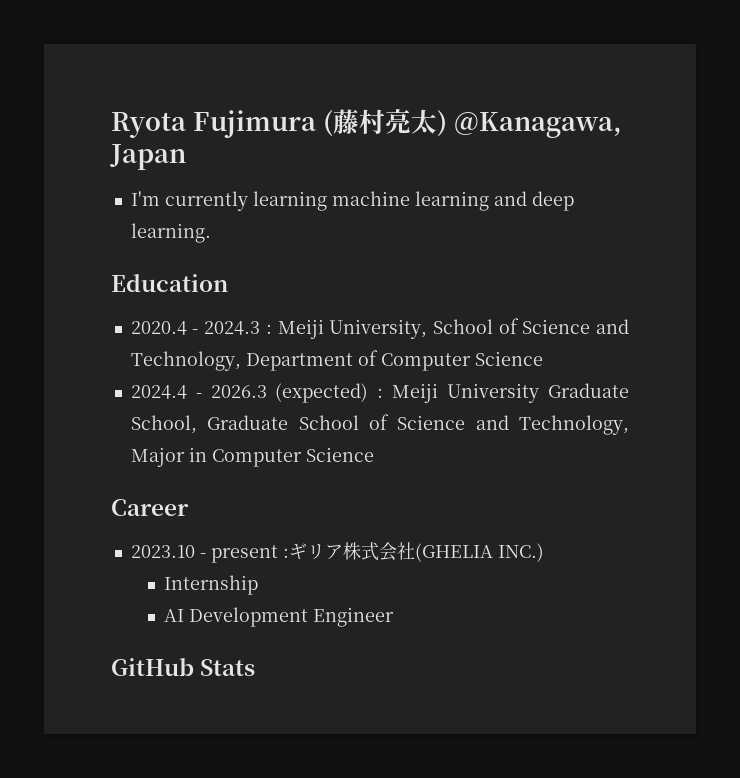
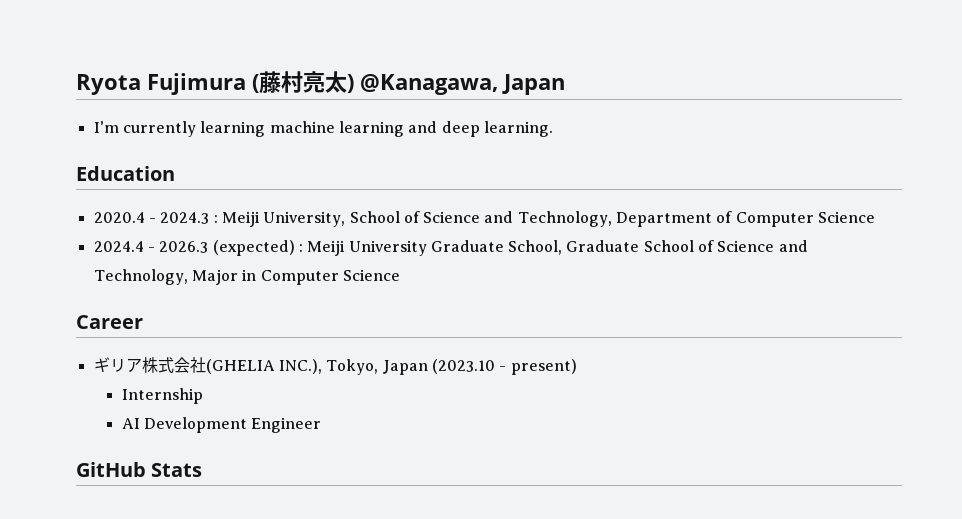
- 2023.10 - present :ギリア株式会社(GHELIA INC.)
+ ギリア株式会社(GHELIA INC.), Tokyo, Japan (2023.10 - present)

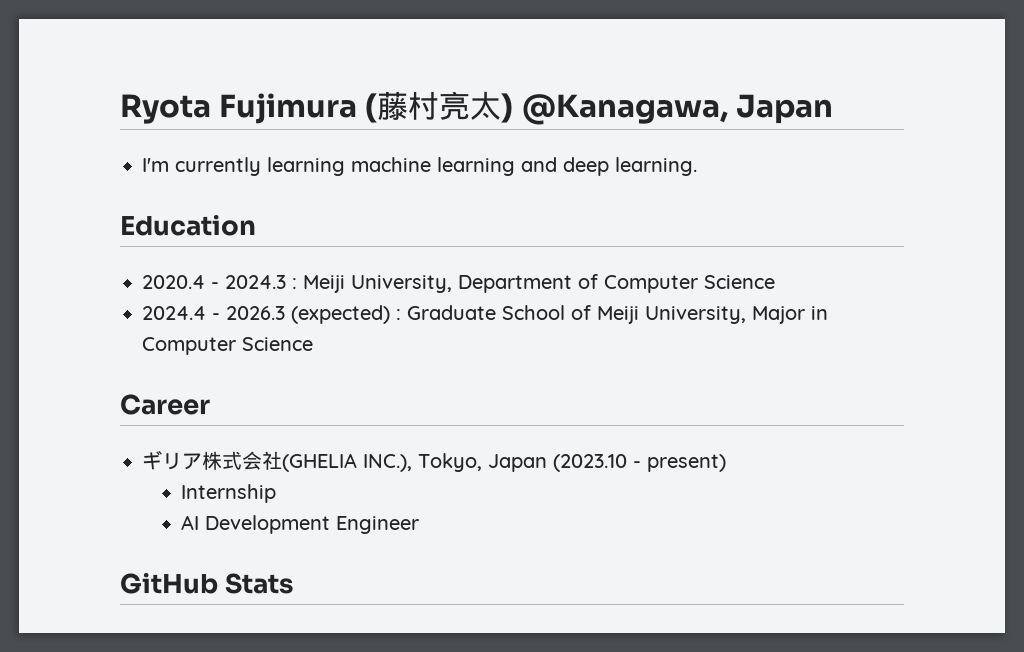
- 2020.4 - 2024.3 : Meiji University, School of Science and Technology, Department of Computer Science
+ 2020.4 - 2024.3 : Meiji University, Department of Computer Science
- 2024.4 - 2026.3 (expected) : Meiji University Graduate School, Graduate School of Science and Technology, Major in Computer Science
+ 2024.4 - 2026.3 (expected) : Graduate School of Meiji University, Major in Computer Science

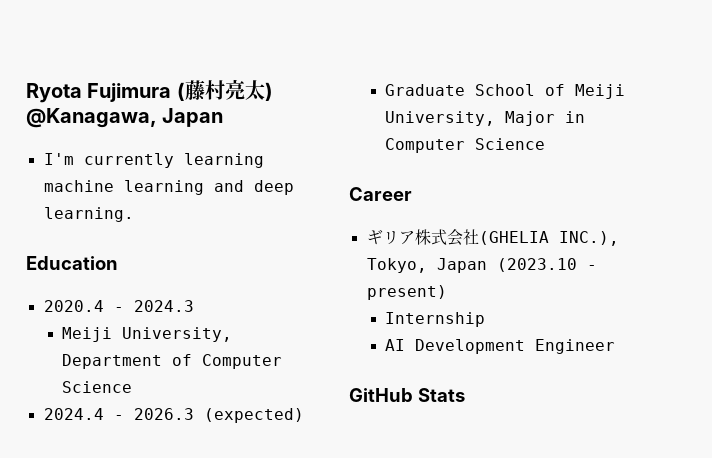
- 2020.4 - 2024.3 : Meiji University, Department of Computer Science
+ 2020.4 - 2024.3
+ Meiji University, Department of Computer Science
- 2024.4 - 2026.3 (expected) : Graduate School of Meiji University, Major in Computer Science
+ 2024.4 - 2026.3 (expected)
+ Graduate School of Meiji University, Major in Computer Science

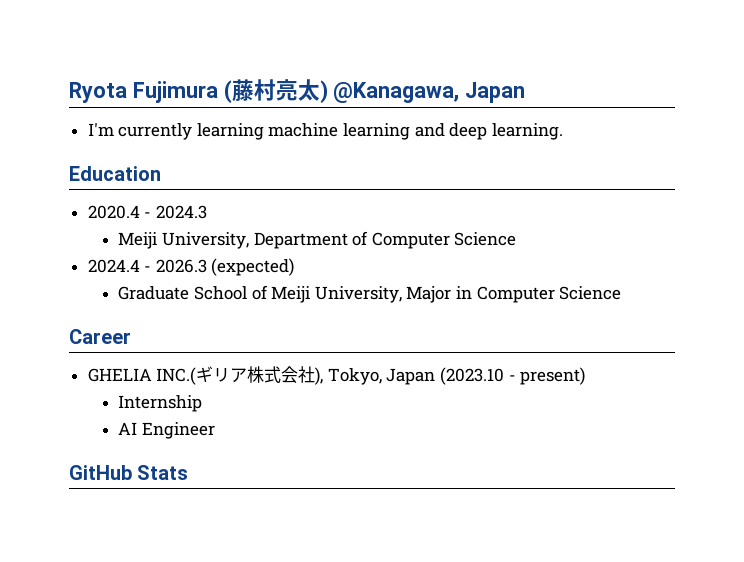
- ギリア株式会社(GHELIA INC.), Tokyo, Japan (2023.10 - present)
+ GHELIA INC.(ギリア株式会社), Tokyo, Japan (2023.10 - present)
- AI Development Engineer
+ AI Engineer

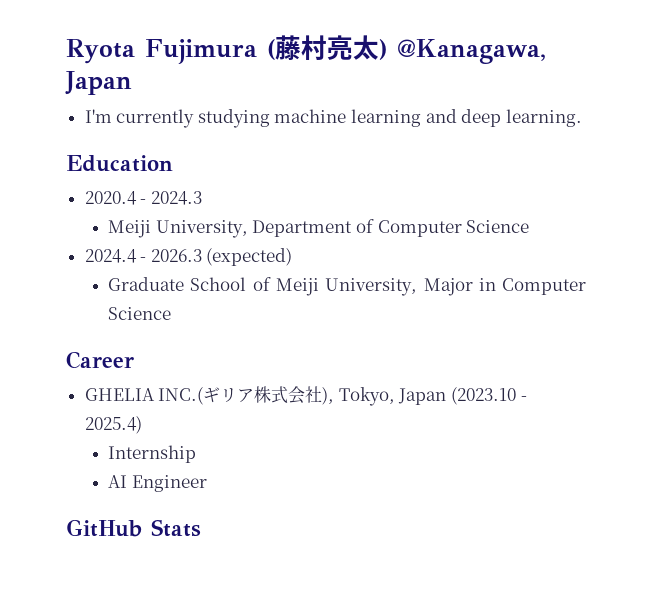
- I'm currently learning machine learning and deep learning.
+ I'm currently studying machine learning and deep learning.
- GHELIA INC.(ギリア株式会社), Tokyo, Japan (2023.10 - present)
+ GHELIA INC.(ギリア株式会社), Tokyo, Japan (2023.10 - 2025.4)

